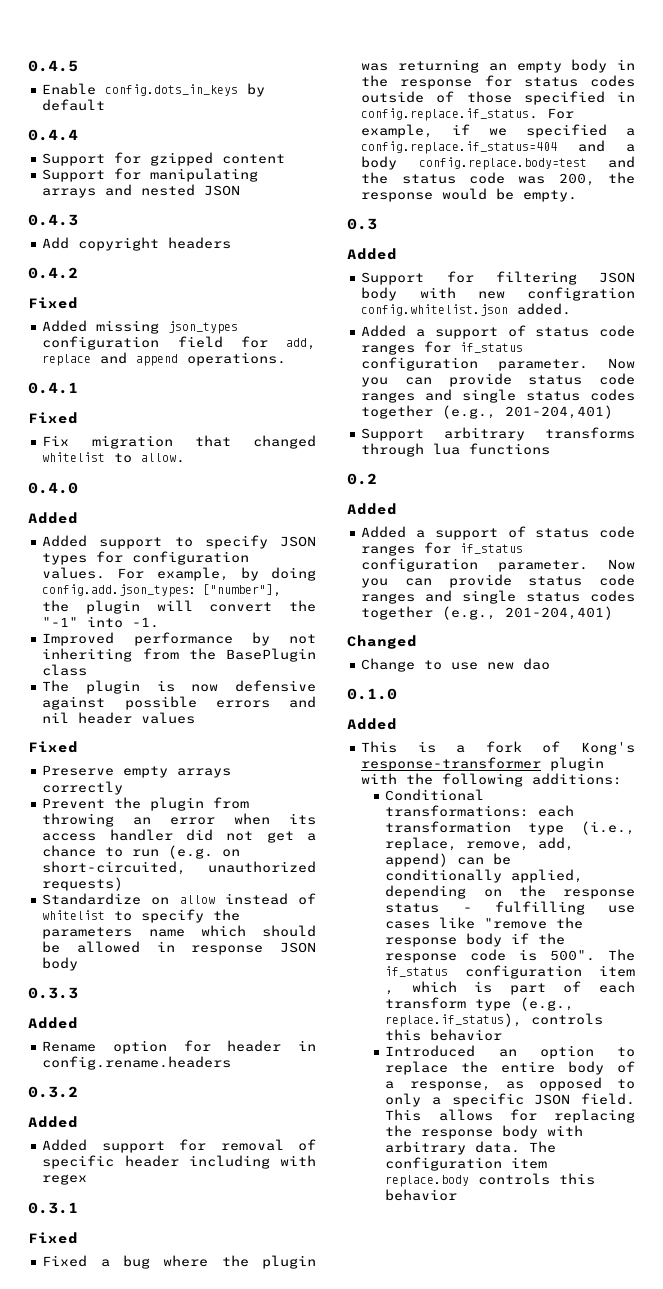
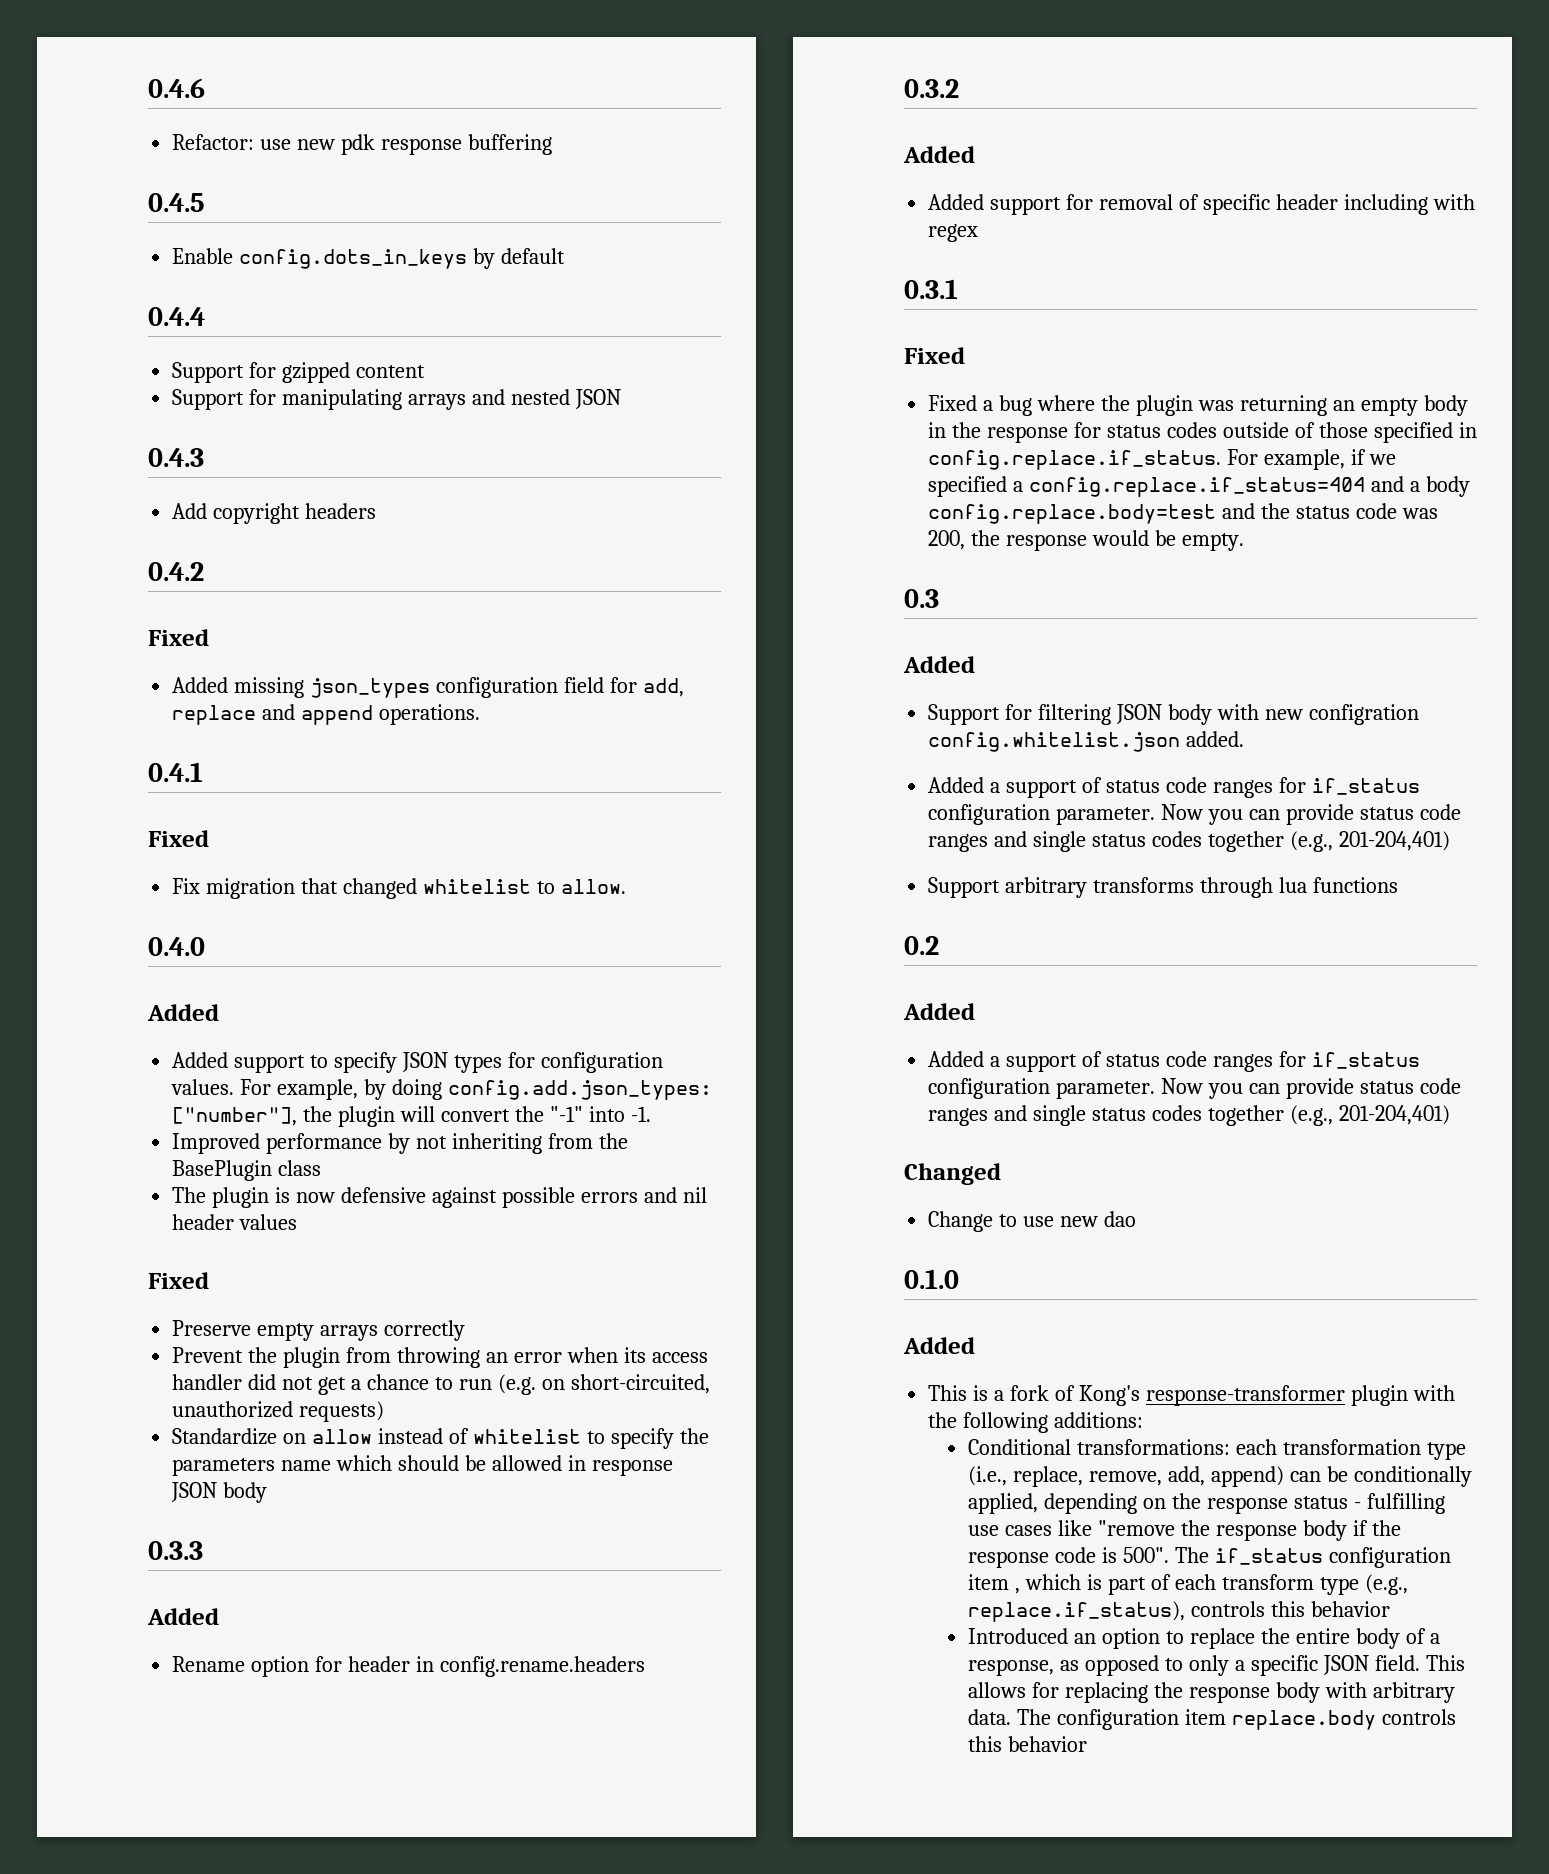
+ 0.4.6
+ Refactor: use new pdk response buffering

